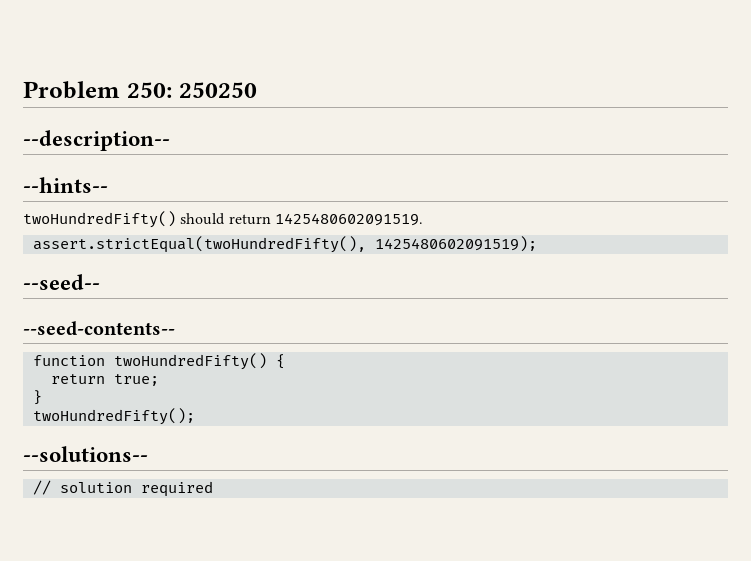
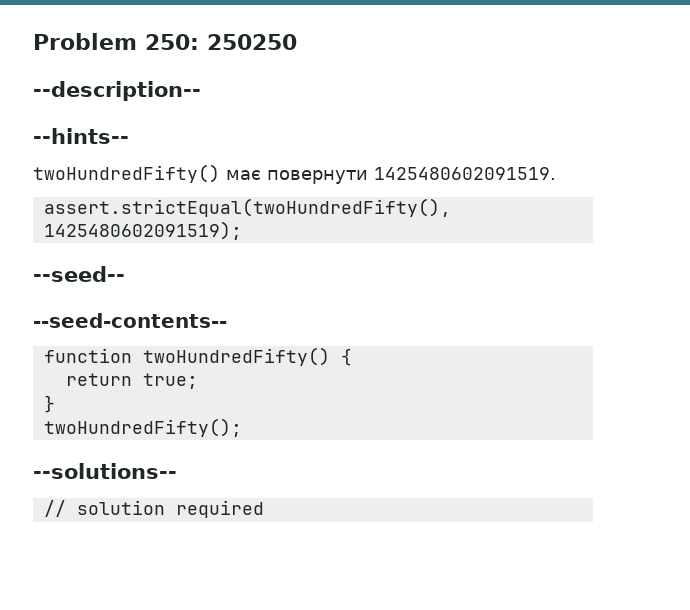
- twoHundredFifty() should return 1425480602091519.
+ twoHundredFifty() має повернути 1425480602091519.

